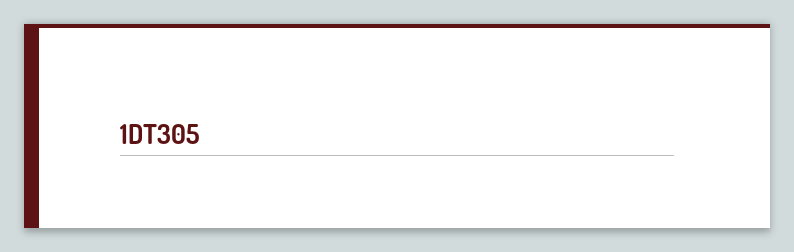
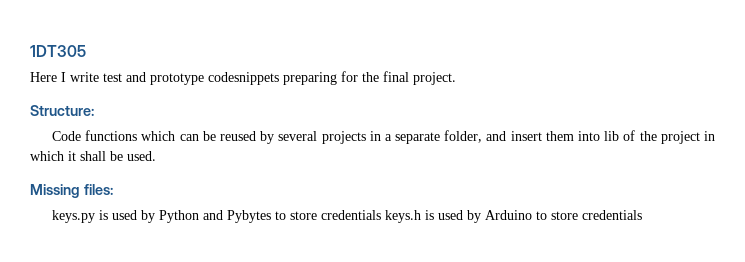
+ Here I write test and prototype codesnippets preparing for the final project.
+ Structure:
+ Code functions which can be reused by several projects in a separate folder, and insert them into lib of the project in which it shall be used.
+ Missing files:
+ keys.py is used by Python and Pybytes to store credentials keys.h is used by Arduino to store credentials

